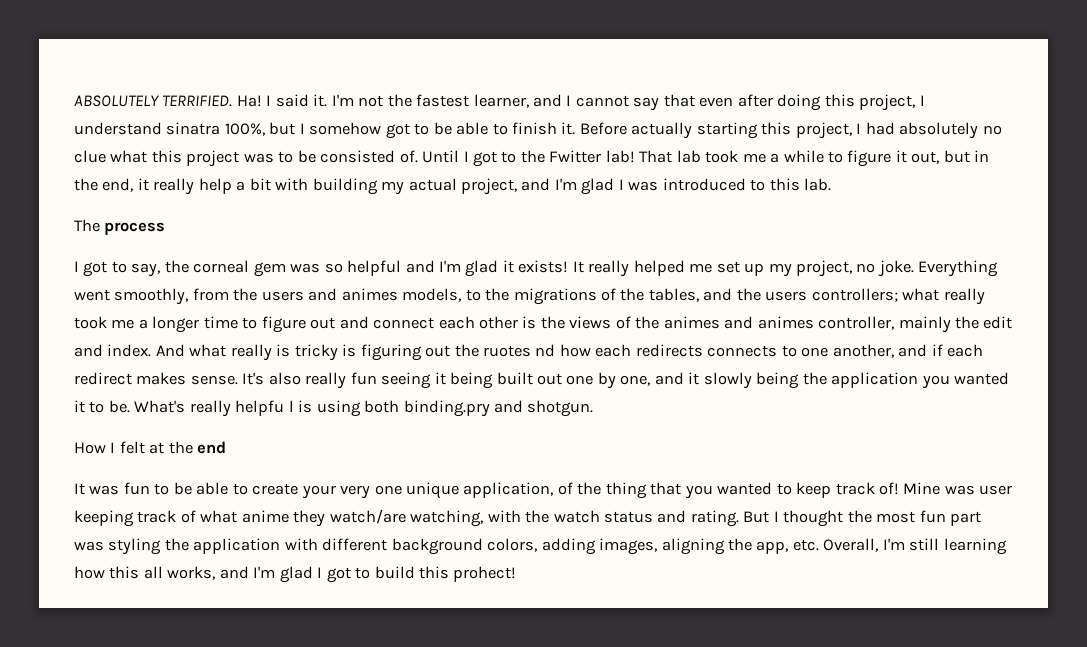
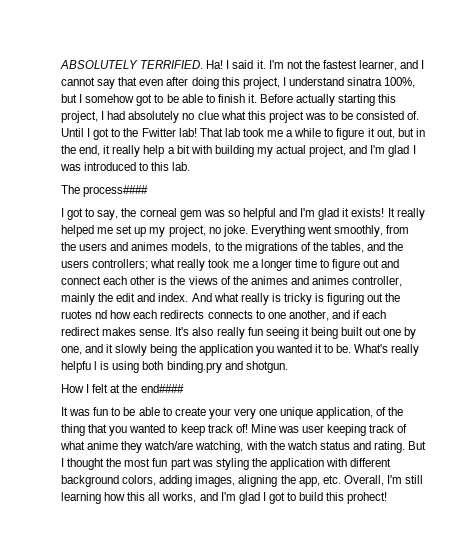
- The process
+ The process####
- How I felt at the end
+ How I felt at the end####

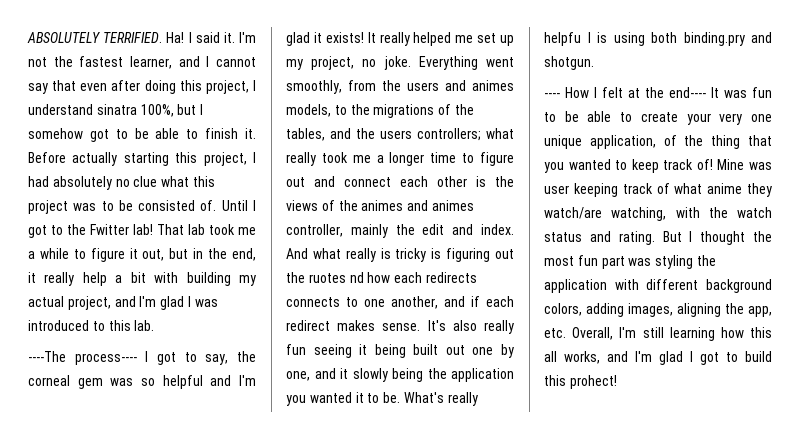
- The process####
- I got to say, the corneal gem was so helpful and I'm glad it exists!
+ ----The process---- I got to say, the corneal gem was so helpful and I'm glad it exists!
- How I felt at the end####
- It was fun to be able to create your very one unique application, of the thing that you wanted to keep track of!
+ ---- How I felt at the end---- It was fun to be able to create your very one unique application, of the thing that you wanted to keep track of!

